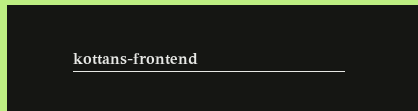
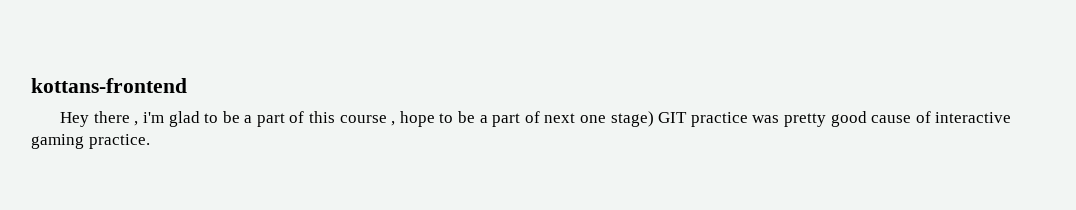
+ Hey there , i'm glad to be a part of this course , hope to be a part of next one stage) GIT practice was pretty good cause of interactive gaming practice.

